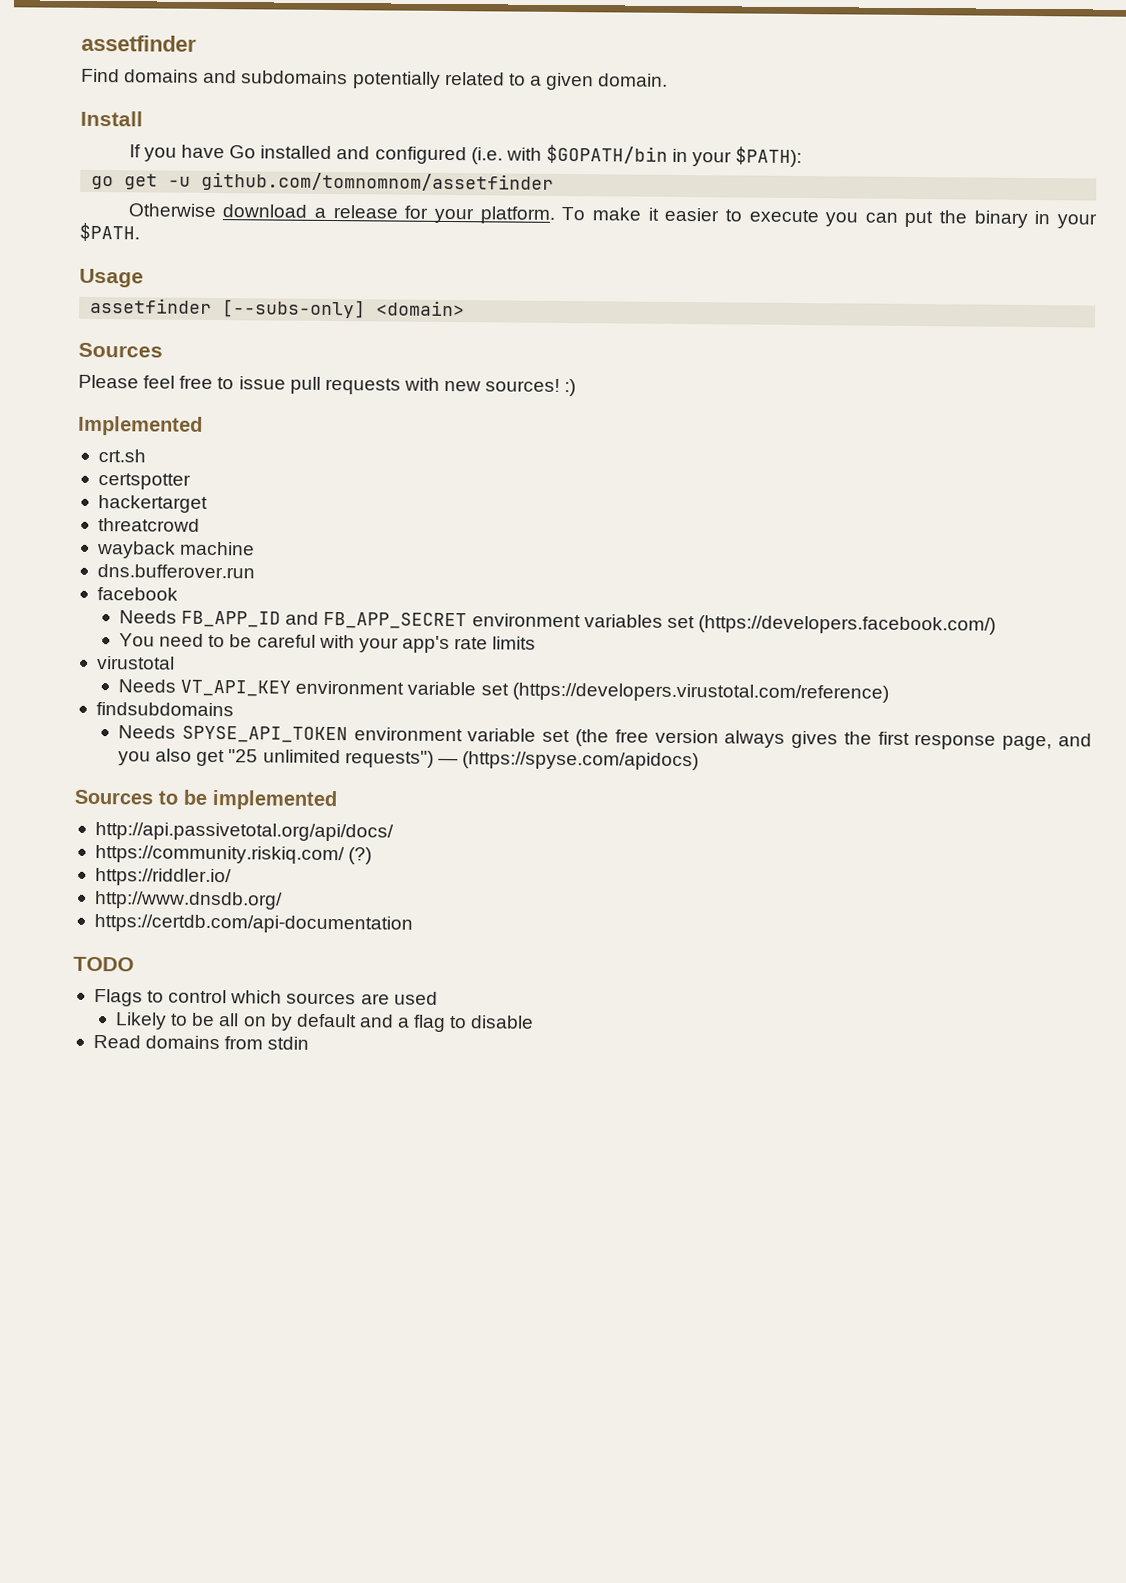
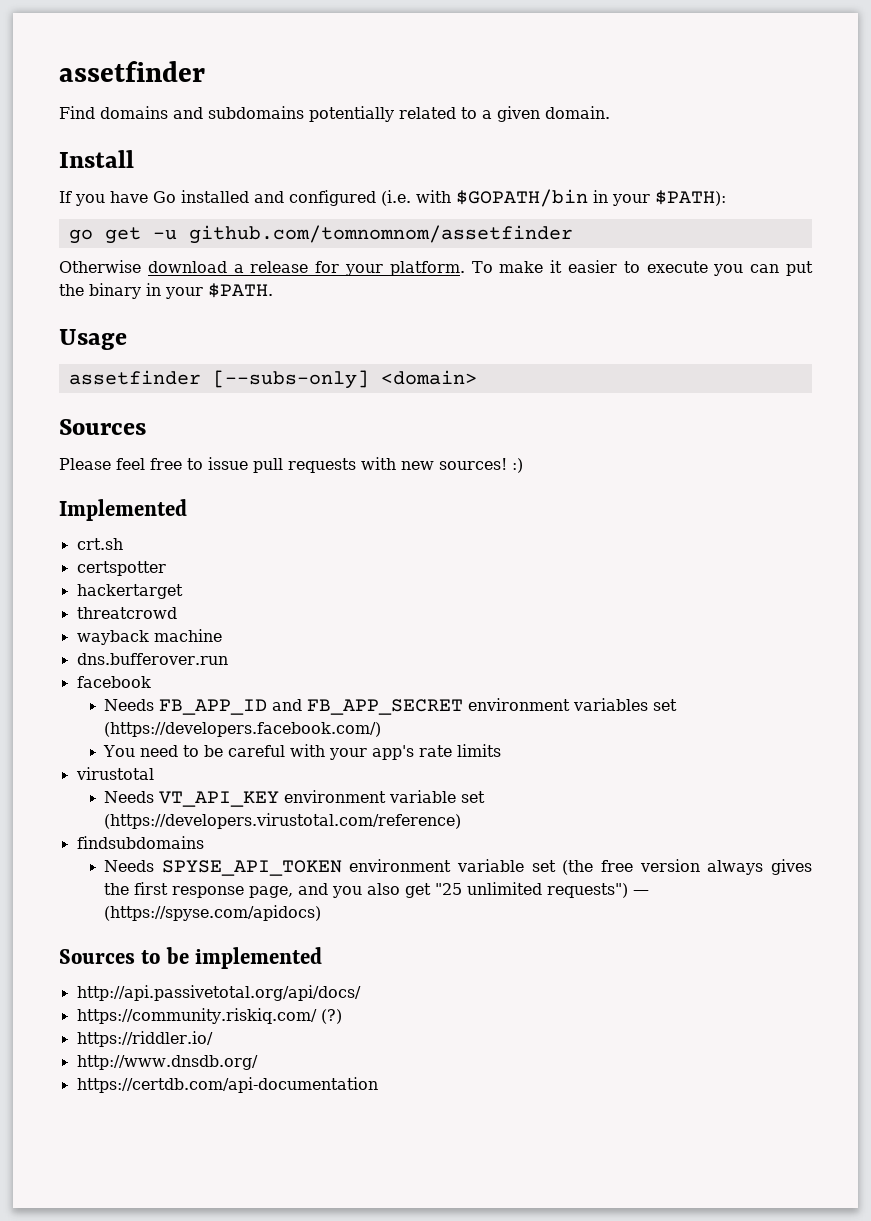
- TODO
- Flags to control which sources are used
- Likely to be all on by default and a flag to disable
- Read domains from stdin

